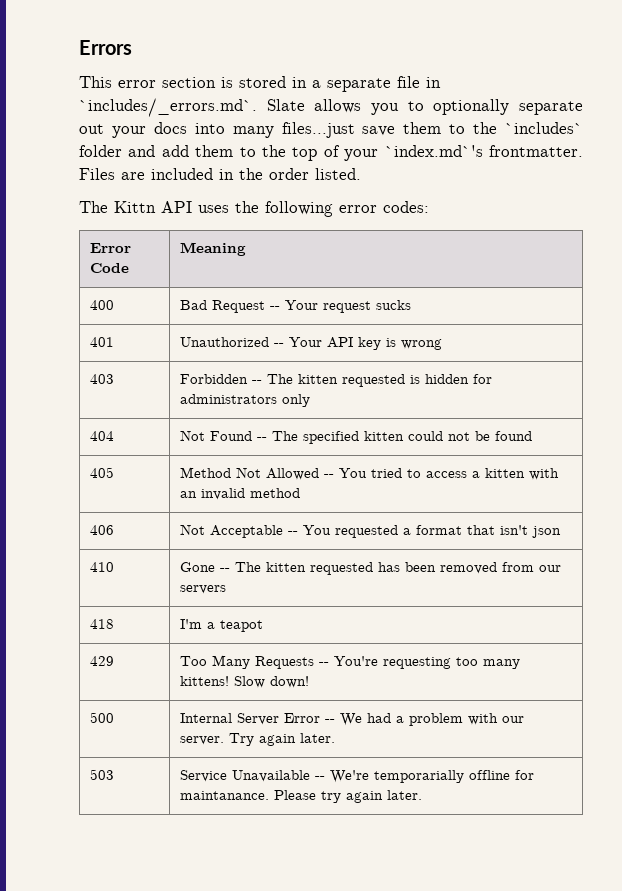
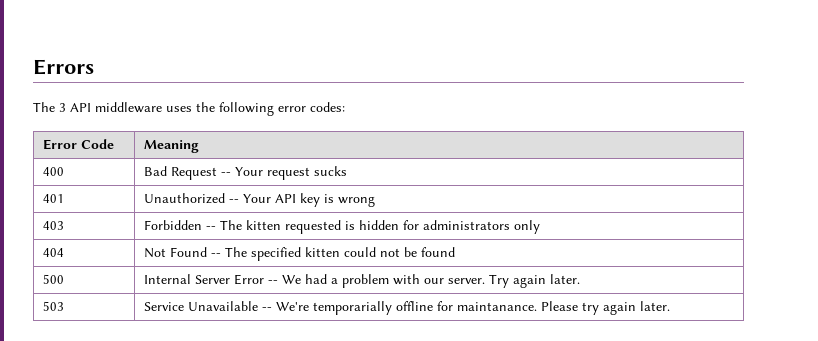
- This error section is stored in a separate file in `includes/_errors.md`. Slate allows you to optionally separate out your docs into many files...just save them to the `includes` folder and add them to the top of your `index.md`'s frontmatter. Files are included in the order listed.
- The Kittn API uses the following error codes:
+ The 3 API middleware uses the following error codes:
- 405 | Method Not Allowed -- You tried to access a kitten with an invalid method
- 406 | Not Acceptable -- You requested a format that isn't json
- 410 | Gone -- The kitten requested has been removed from our servers
- 418 | I'm a teapot
- 429 | Too Many Requests -- You're requesting too many kittens! Slow down!

